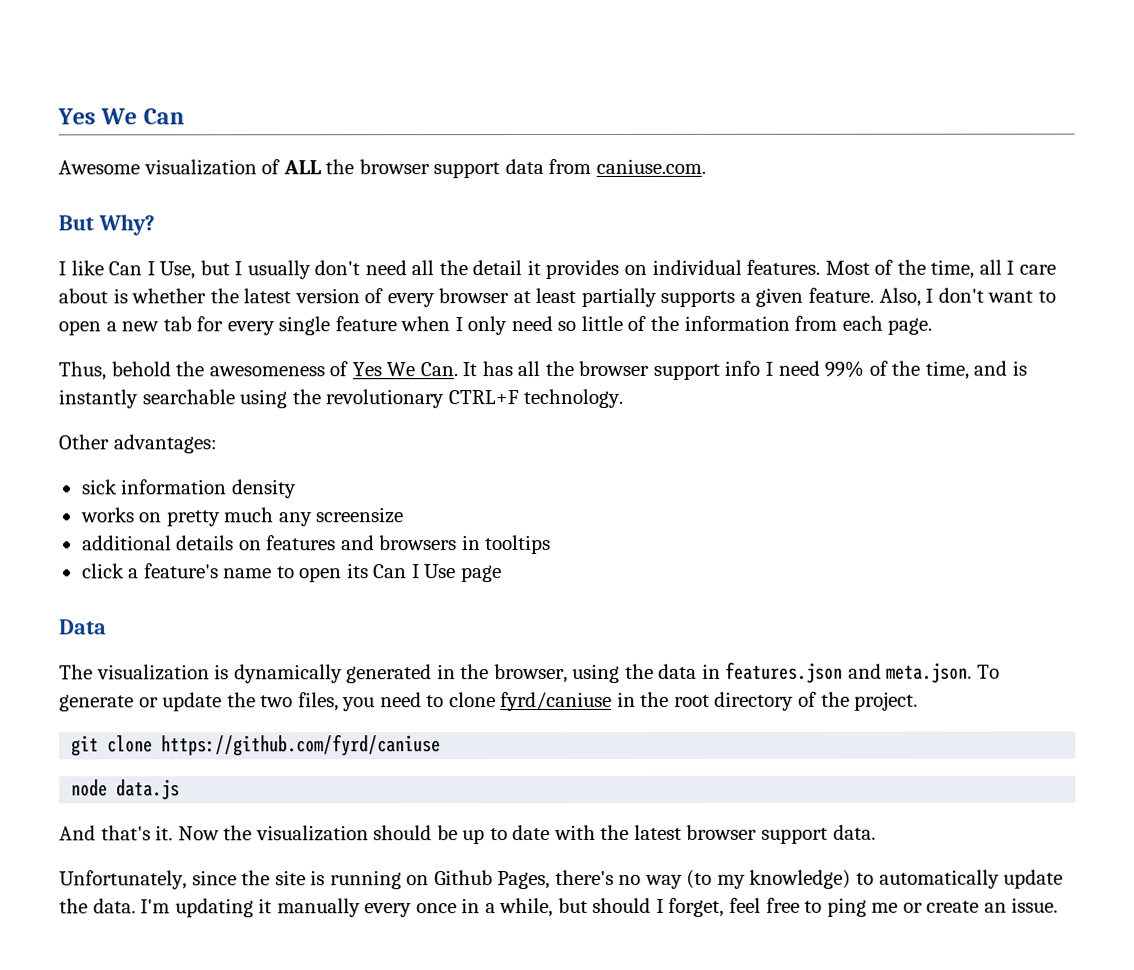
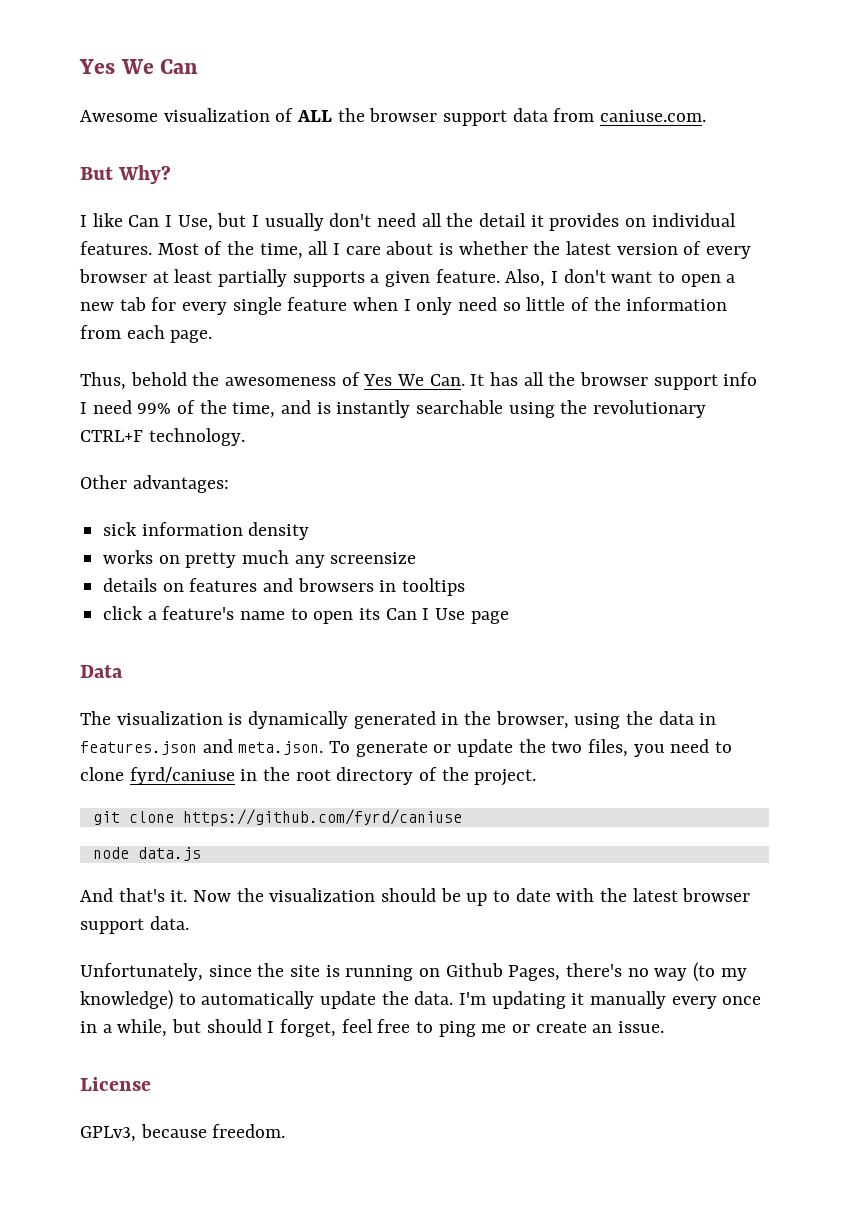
- additional details on features and browsers in tooltips
+ details on features and browsers in tooltips
+ License
+ GPLv3, because freedom.

